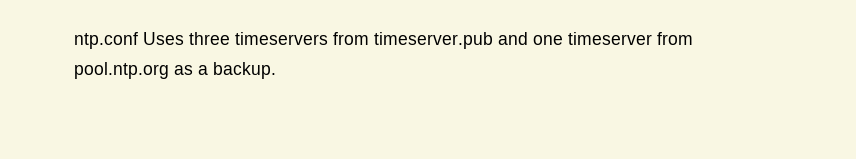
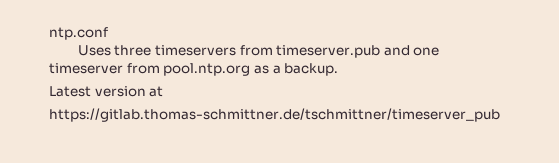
- ntp.conf Uses three timeservers from timeserver.pub and one timeserver from pool.ntp.org as a backup.
+ ntp.conf
+ Uses three timeservers from timeserver.pub and one timeserver from pool.ntp.org as a backup.
+ Latest version at
+ https://gitlab.thomas-schmittner.de/tschmittner/timeserver_pub

